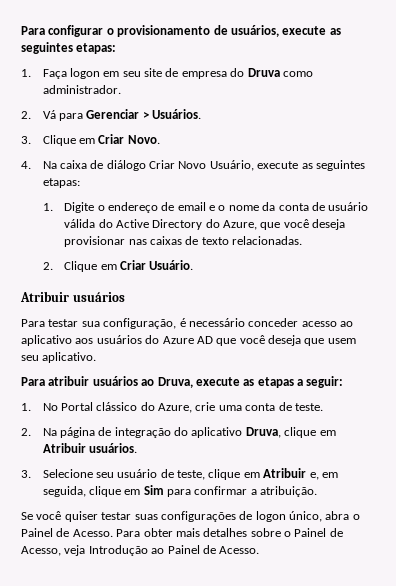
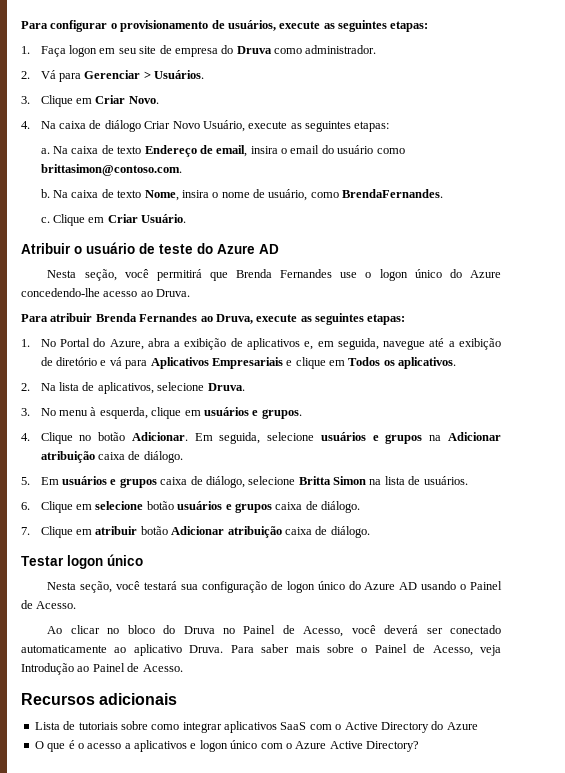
- 1. Digite o endereço de email e o nome da conta de usuário válida do Active Directory do Azure, que você deseja provisionar nas caixas de texto relacionadas.
- 2. Clique em Criar Usuário.
+ a. Na caixa de texto Endereço de email, insira o email do usuário como brittasimon@contoso.com.
+ b. Na caixa de texto Nome, insira o nome de usuário, como BrendaFernandes.
+ c. Clique em Criar Usuário.
- Atribuir usuários
- Para testar sua configuração, é necessário conceder acesso ao aplicativo aos usuários do Azure AD que você deseja que usem seu aplicativo.
+ Atribuir o usuário de teste do Azure AD
+ Nesta seção, você permitirá que Brenda Fernandes use o logon único do Azure concedendo-lhe acesso ao Druva.
- Para atribuir usuários ao Druva, execute as etapas a seguir:
+ Para atribuir Brenda Fernandes ao Druva, execute as seguintes etapas:
- 1. No Portal clássico do Azure, crie uma conta de teste.
- 2. Na página de integração do aplicativo Druva, clique em Atribuir usuários.
- 3. Selecione seu usuário de teste, clique em Atribuir e, em seguida, clique em Sim para confirmar a atribuição.
- Se você quiser testar suas configurações de logon único, abra o Painel de Acesso. Para obter mais detalhes sobre o Painel de Acesso, veja Introdução ao Painel de Acesso.
+ 1. No Portal do Azure, abra a exibição de aplicativos e, em seguida, navegue até a exibição de diretório e vá para Aplicativos Empresariais e clique em Todos os aplicativos.
+ 2. Na lista de aplicativos, selecione Druva.
+ 3. No menu à esquerda, clique em usuários e grupos.
+ 4. Clique no botão Adicionar. Em seguida, selecione usuários e grupos na Adicionar atribuição caixa de diálogo.
+ 5. Em usuários e grupos caixa de diálogo, selecione Britta Simon na lista de usuários.
+ 6. Clique em selecione botão usuários e grupos caixa de diálogo.
+ 7. Clique em atribuir botão Adicionar atribuição caixa de diálogo.
+ Testar logon único
+ Nesta seção, você testará sua configuração de logon único do Azure AD usando o Painel de Acesso.
+ Ao clicar no bloco do Druva no Painel de Acesso, você deverá ser conectado automaticamente ao aplicativo Druva. Para saber mais sobre o Painel de Acesso, veja Introdução ao Painel de Acesso.
+ Recursos adicionais
+ Lista de tutoriais sobre como integrar aplicativos SaaS com o Active Directory do Azure
+ O que é o acesso a aplicativos e logon único com o Azure Active Directory?

